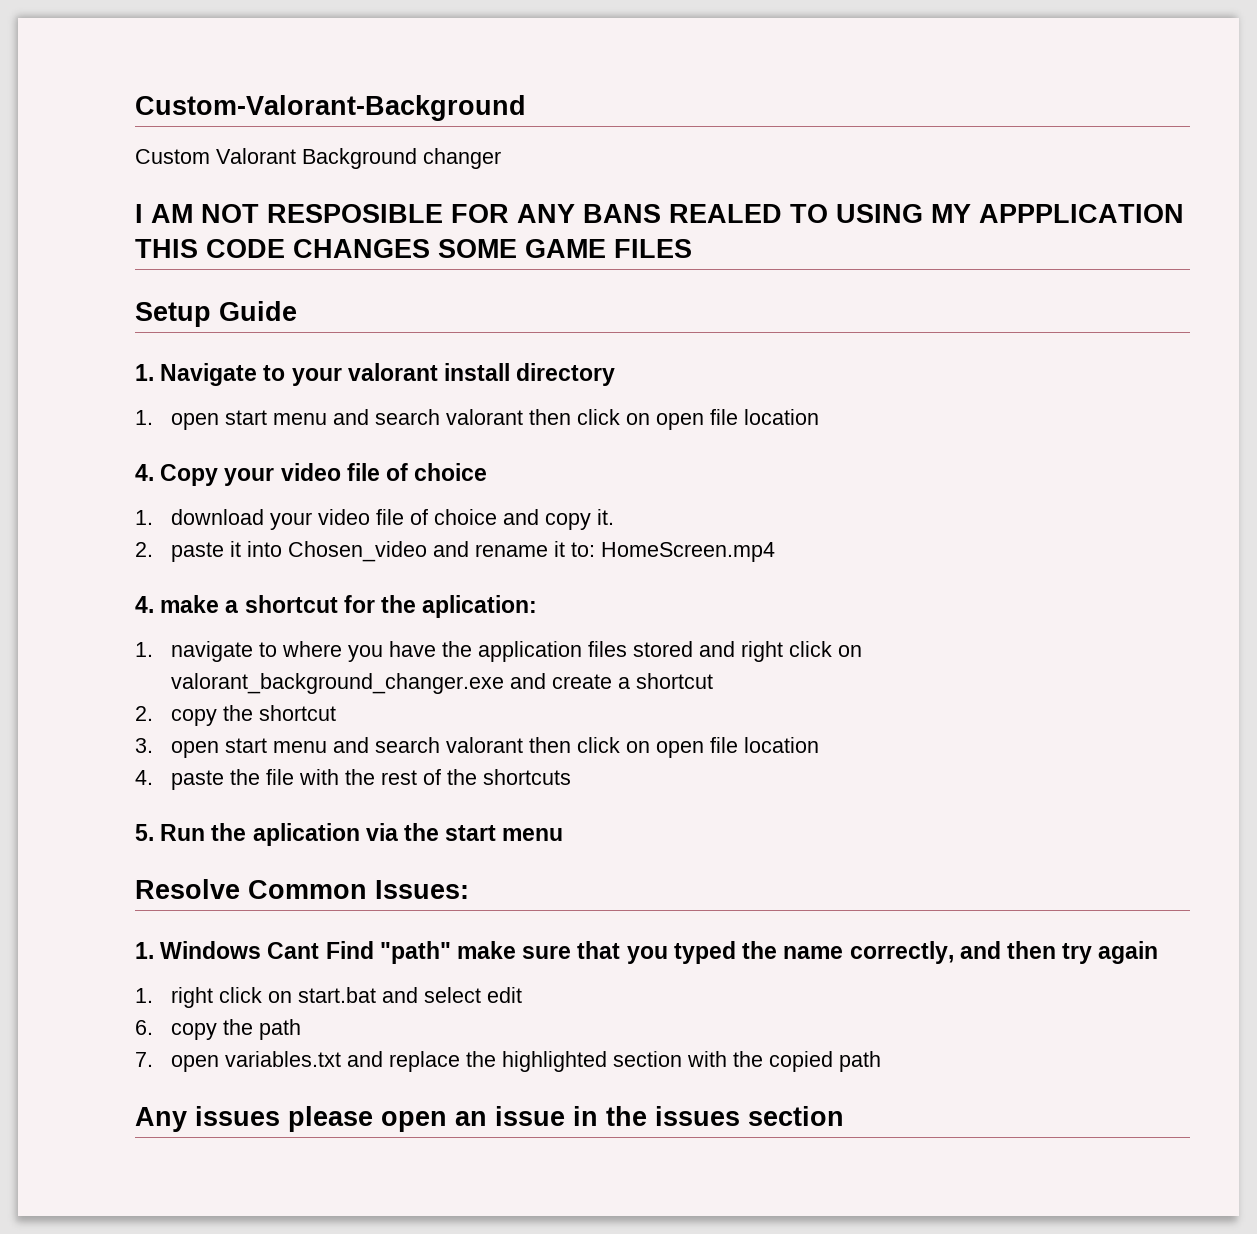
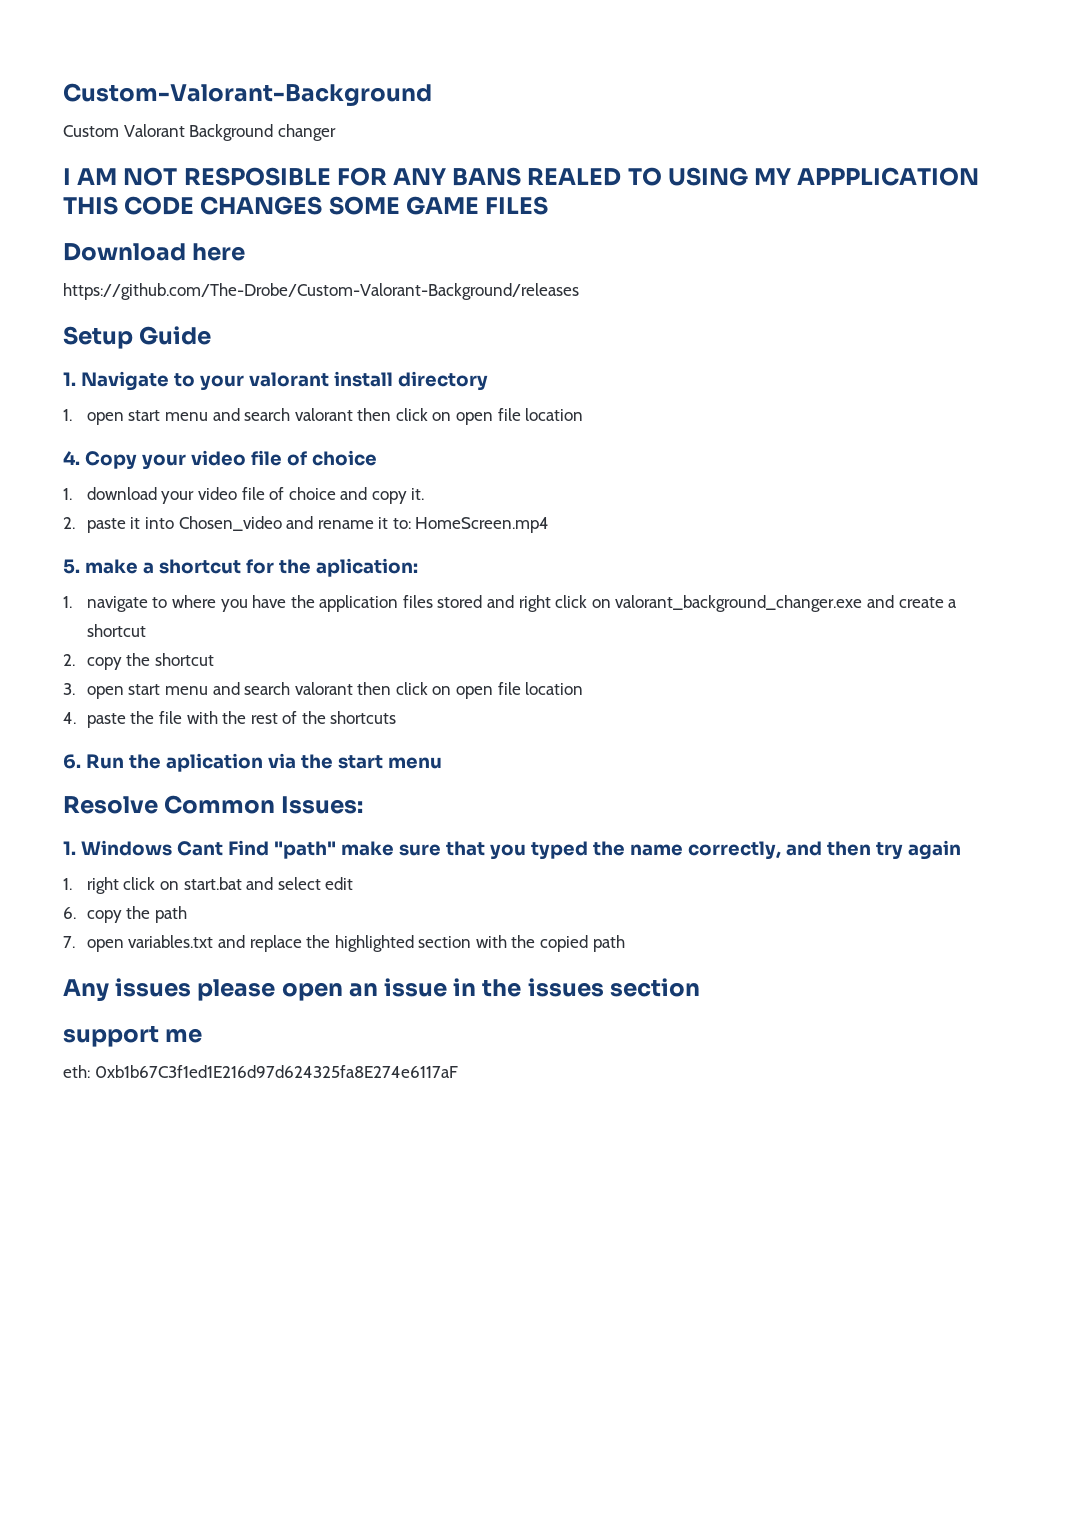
+ Download here
+ https://github.com/The-Drobe/Custom-Valorant-Background/releases
- 4. make a shortcut for the aplication:
+ 5. make a shortcut for the aplication:
- 5. Run the aplication via the start menu
+ 6. Run the aplication via the start menu
+ support me
+ eth: 0xb1b67C3f1ed1E216d97d624325fa8E274e6117aF

